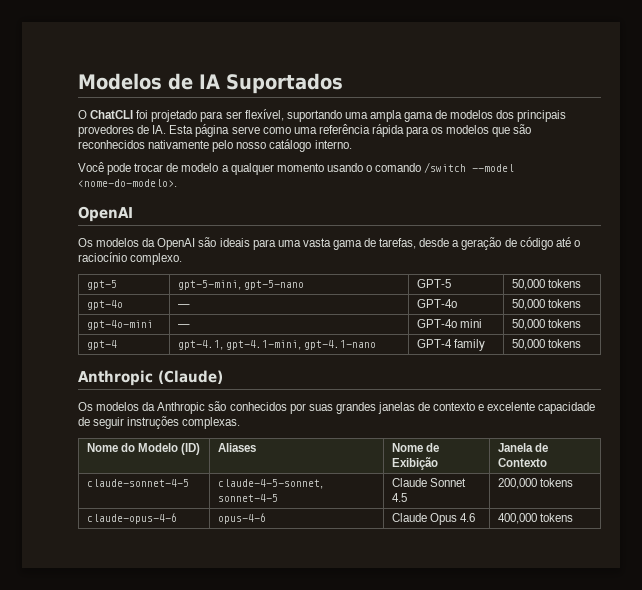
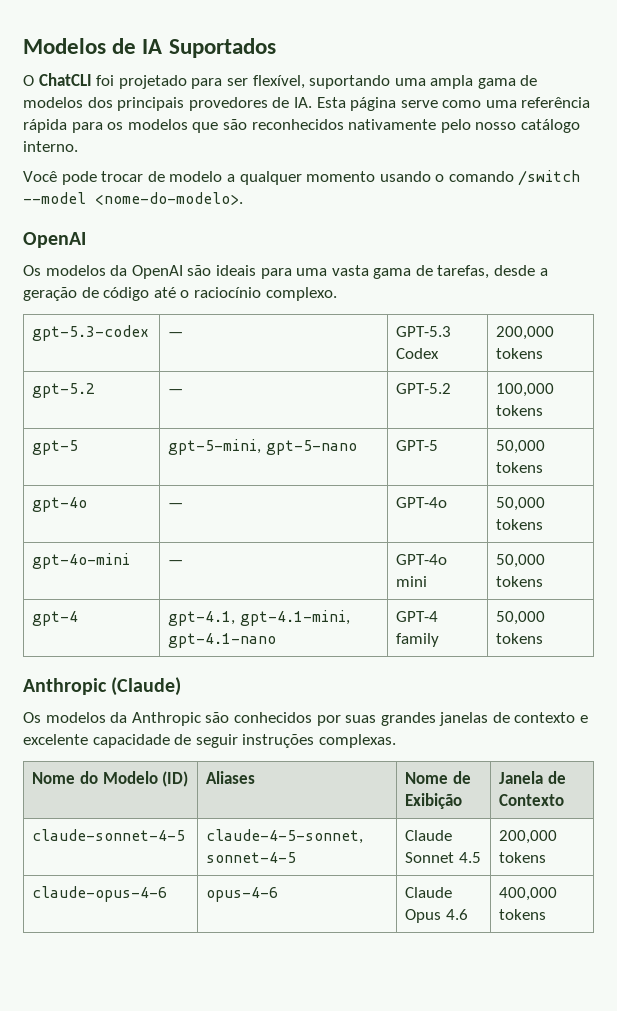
+ gpt-5.3-codex | — | GPT-5.3 Codex | 200,000 tokens
+ gpt-5.2 | — | GPT-5.2 | 100,000 tokens

